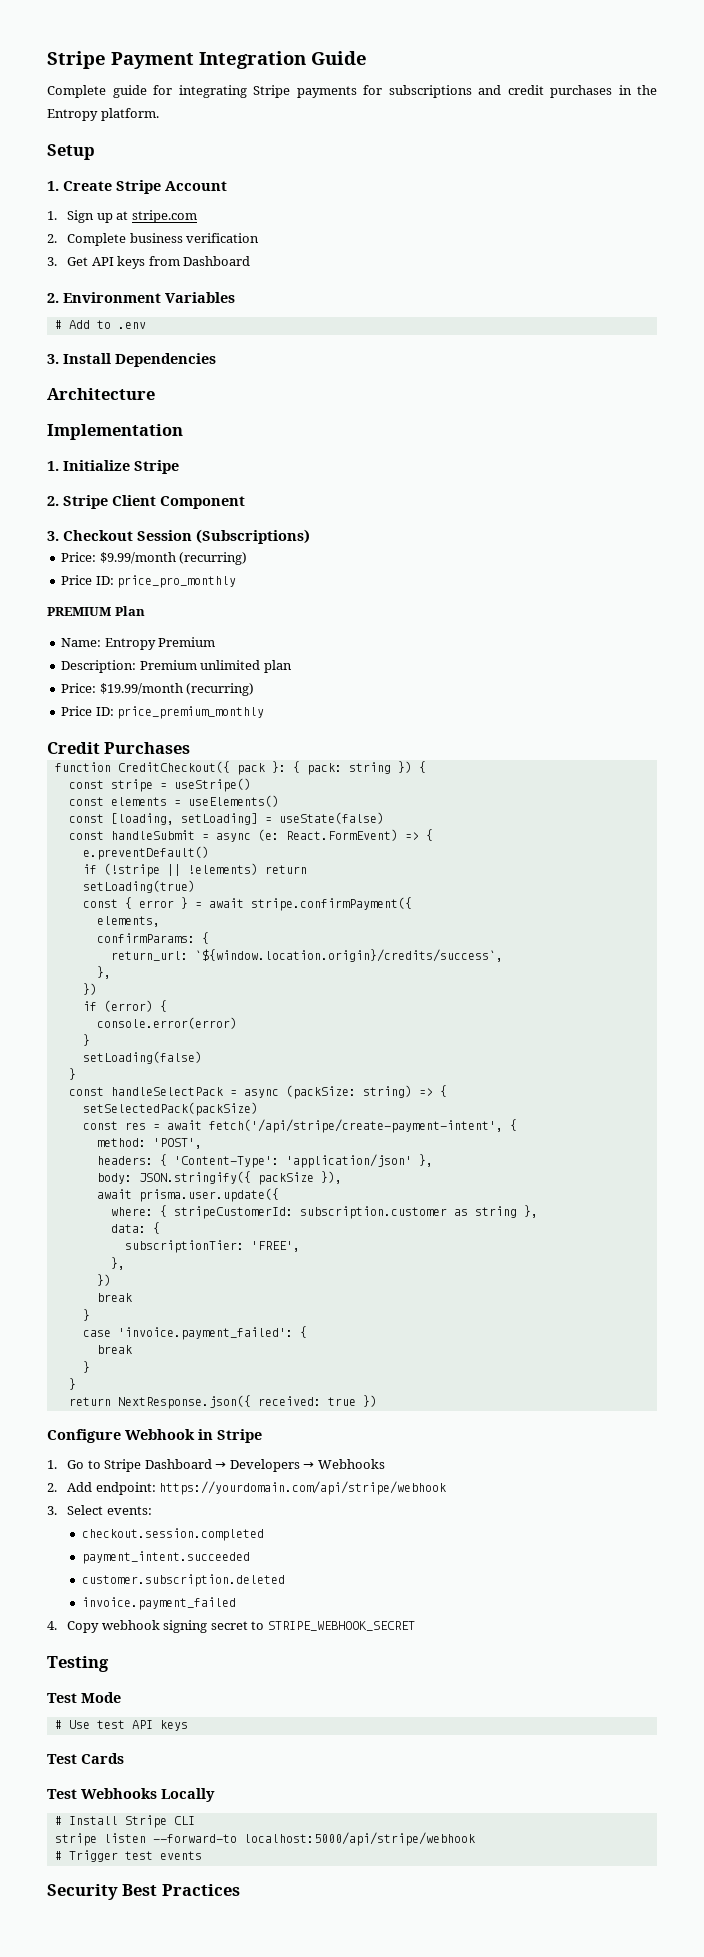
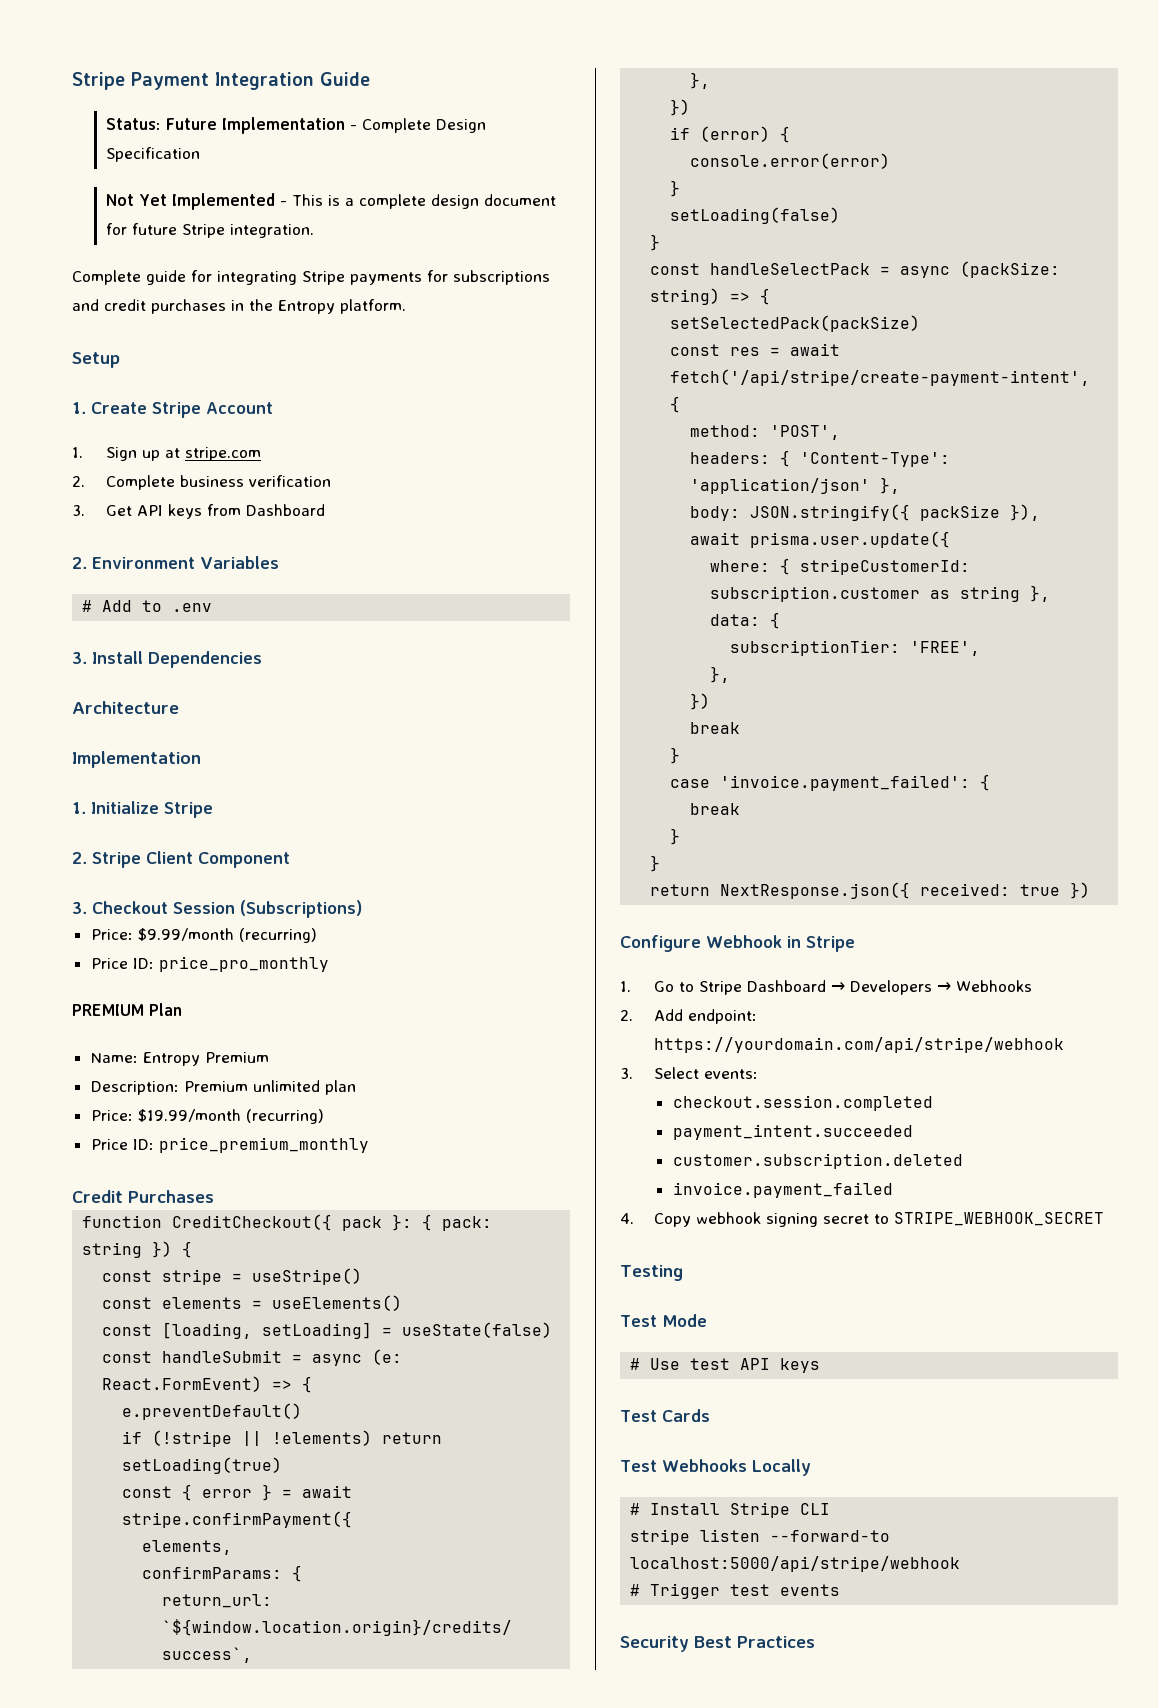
+ Status: Future Implementation - Complete Design Specification
+ Not Yet Implemented - This is a complete design document for future Stripe integration.

